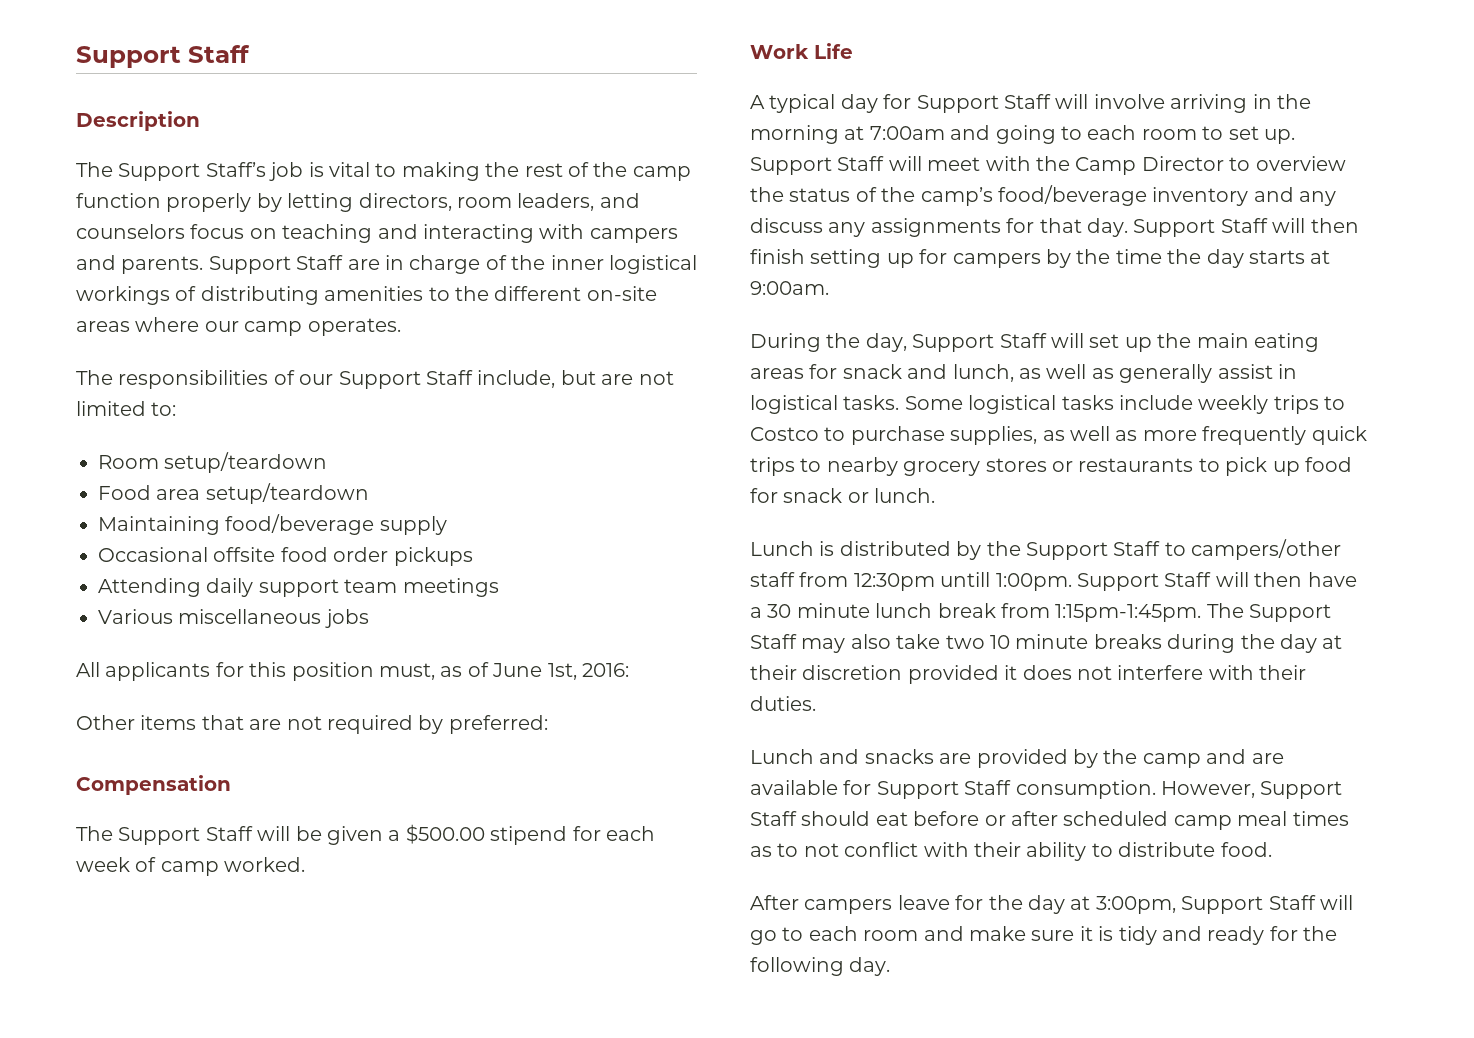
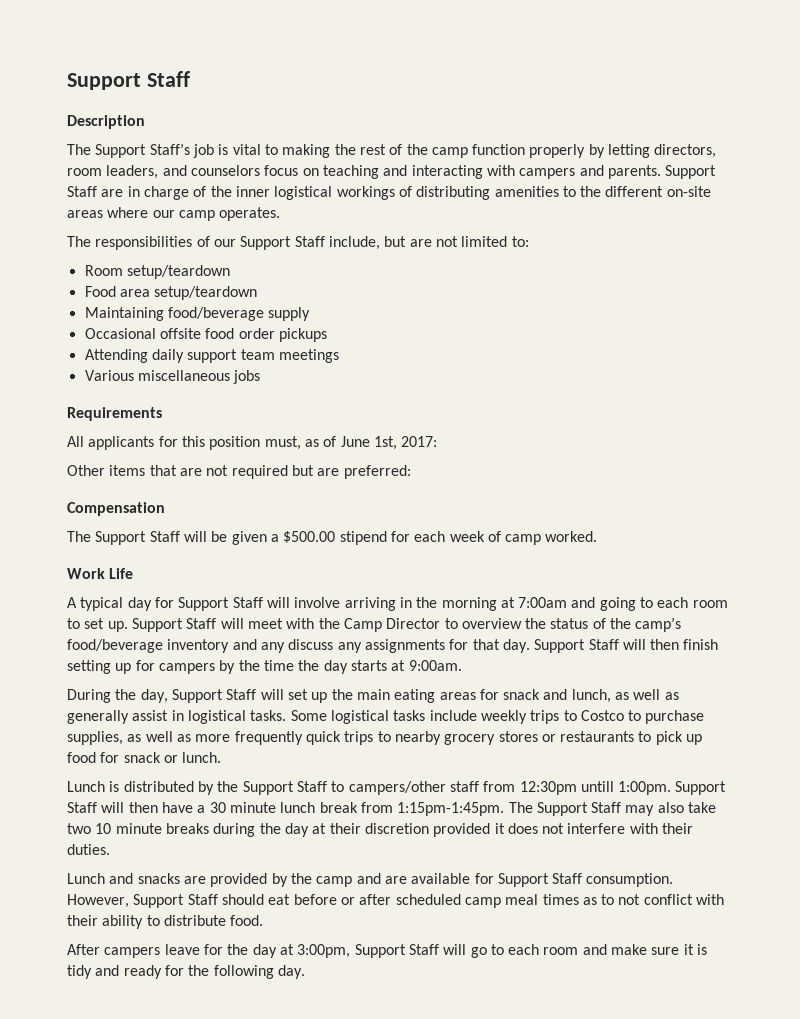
+ Requirements
- All applicants for this position must, as of June 1st, 2016:
+ All applicants for this position must, as of June 1st, 2017:
- Other items that are not required by preferred:
+ Other items that are not required but are preferred:

